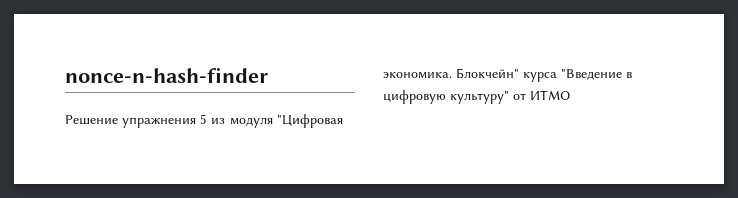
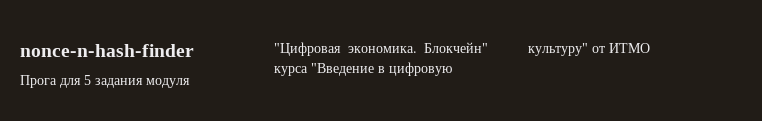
- Решение упражнения 5 из модуля "Цифровая экономика.
+ Прога для 5 задания модуля "Цифровая экономика.

